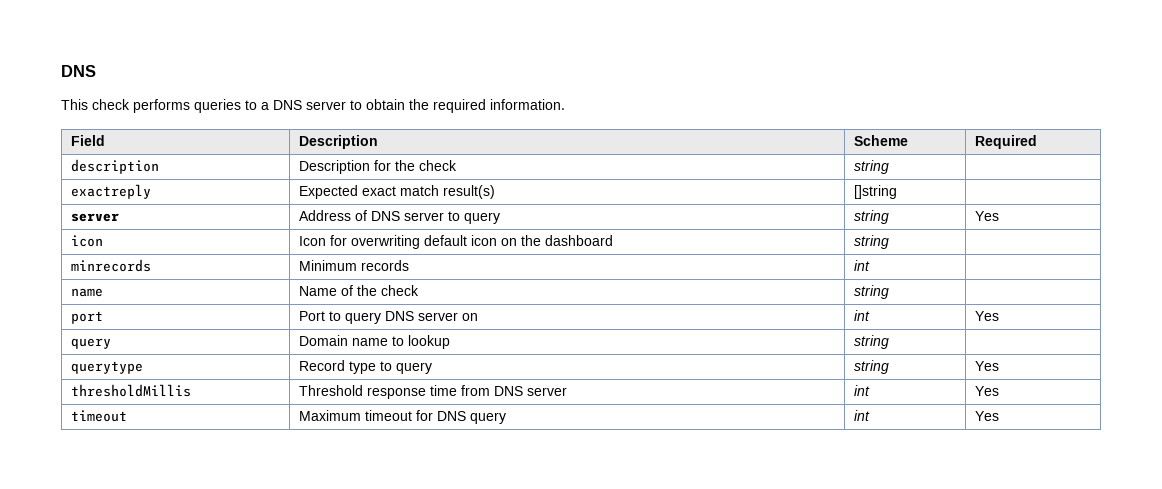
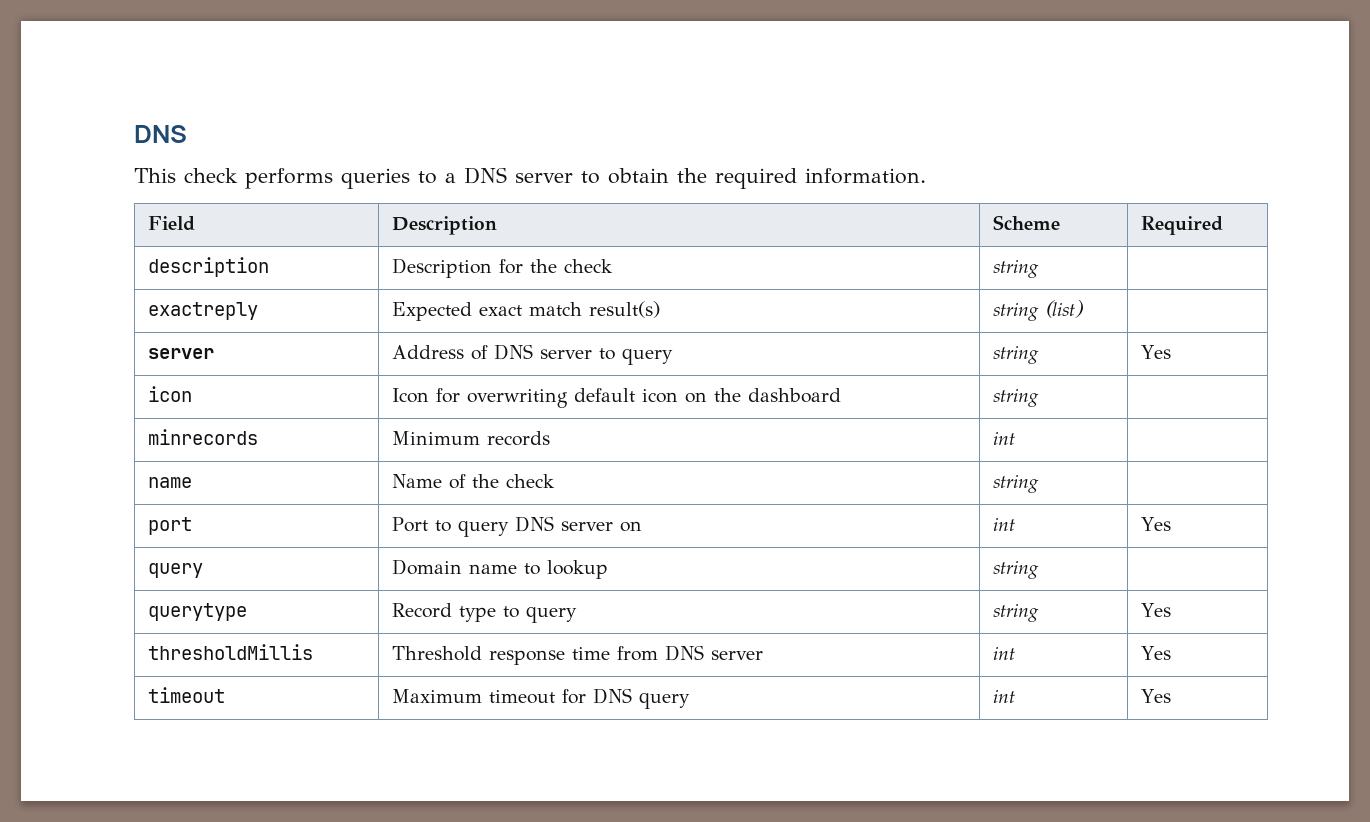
- exactreply | Expected exact match result(s) | []string |
+ exactreply | Expected exact match result(s) | string (list) |

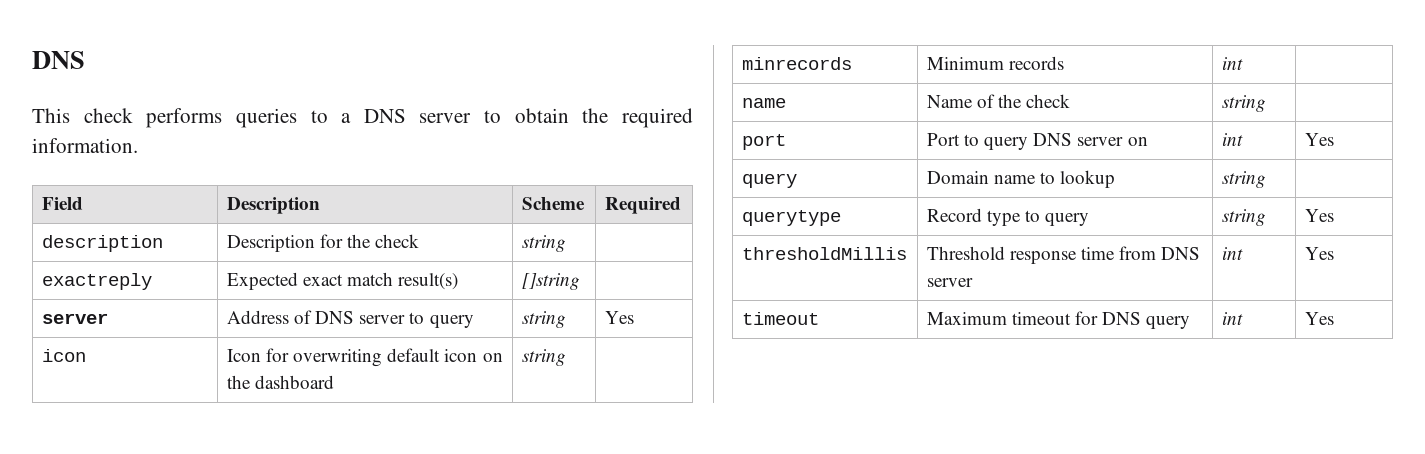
- exactreply | Expected exact match result(s) | string (list) |
+ exactreply | Expected exact match result(s) | []string |

